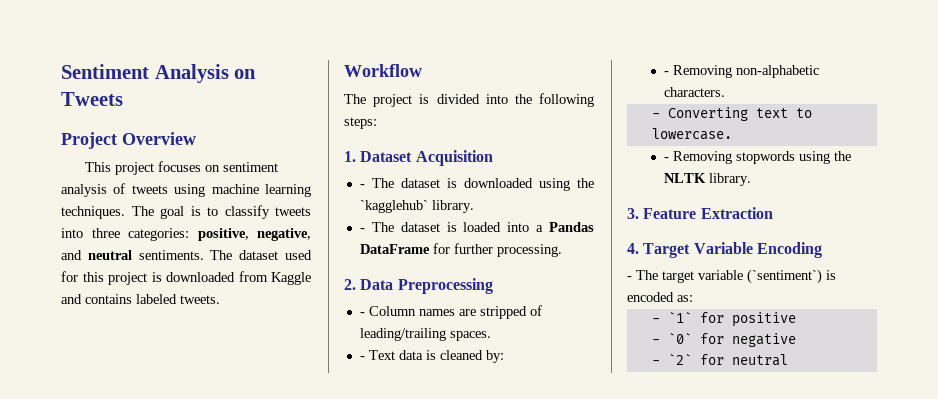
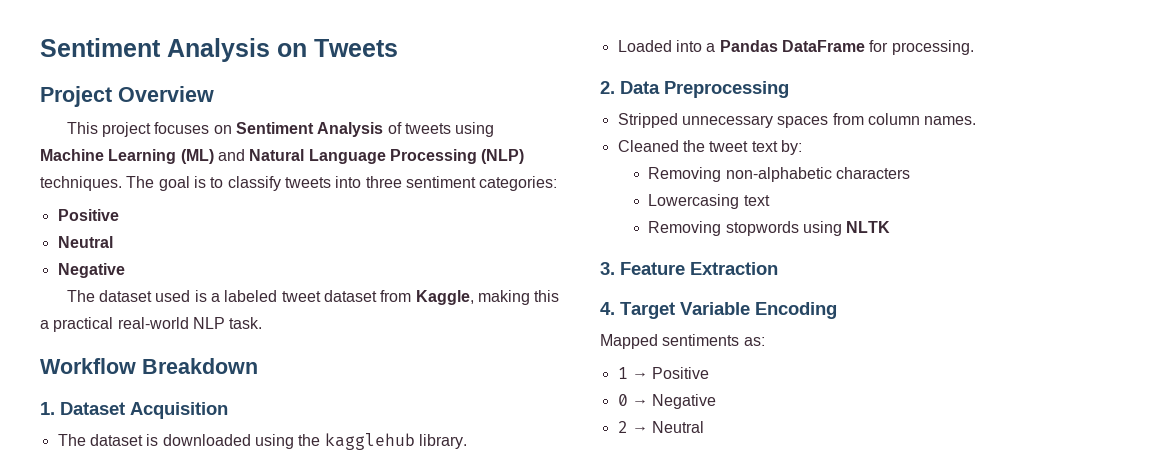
- This project focuses on sentiment analysis of tweets using machine learning techniques.
+ This project focuses on Sentiment Analysis of tweets using Machine Learning (ML) and Natural Language Processing (NLP) techniques.
- The goal is to classify tweets into three categories: positive, negative, and neutral sentiments. The dataset used for this project is downloaded from Kaggle and contains labeled tweets.
- Workflow
- The project is divided into the following steps:
+ The goal is to classify tweets into three sentiment categories:
+ Positive
+ Neutral
+ Negative
+ The dataset used is a labeled tweet dataset from Kaggle, making this a practical real-world NLP task.
+ Workflow Breakdown
- - The dataset is downloaded using the `kagglehub` library.
- - The dataset is loaded into a Pandas DataFrame for further processing.
+ The dataset is downloaded using the kagglehub library.
+ Loaded into a Pandas DataFrame for processing.
- - Column names are stripped of leading/trailing spaces.
- - Text data is cleaned by:
+ Stripped unnecessary spaces from column names.
+ Cleaned the tweet text by:
- - Removing non-alphabetic characters.
- - Converting text to lowercase.
- - Removing stopwords using the NLTK library.
+ Removing non-alphabetic characters
+ Lowercasing text
+ Removing stopwords using NLTK
- - The target variable (`sentiment`) is encoded as:
- - `1` for positive
- - `0` for negative
- - `2` for neutral
+ Mapped sentiments as:
+ 1 → Positive
+ 0 → Negative
+ 2 → Neutral

